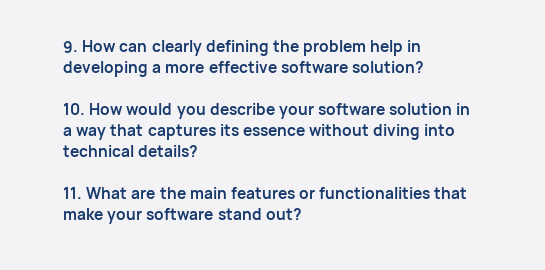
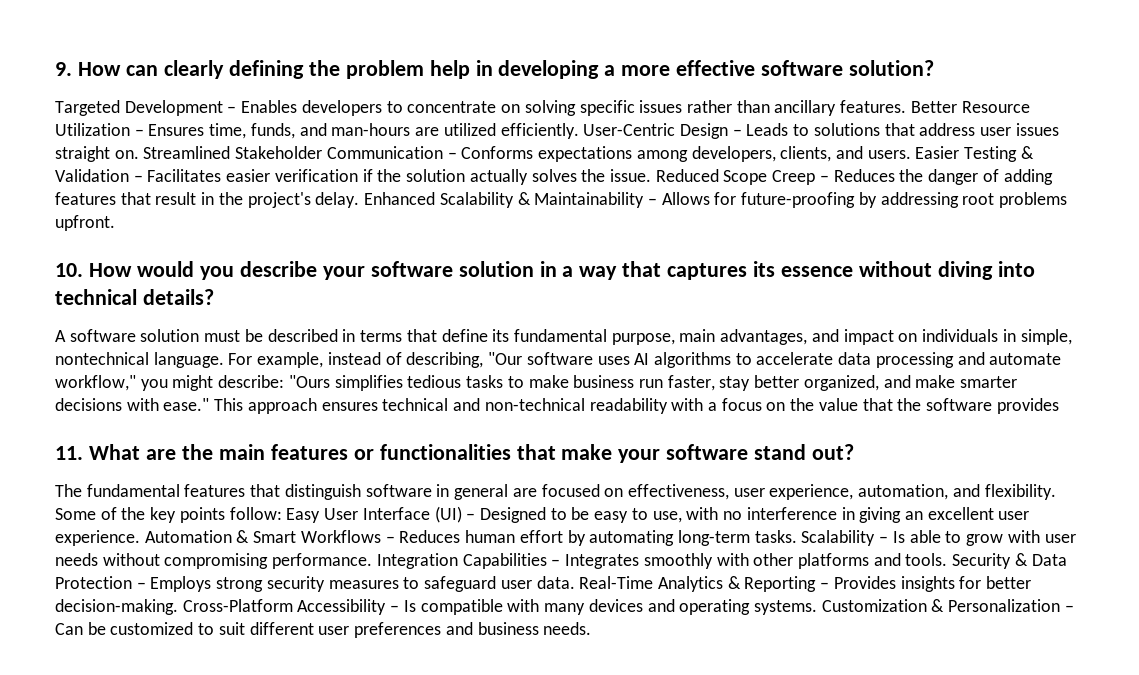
+ Targeted Development – Enables developers to concentrate on solving specific issues rather than ancillary features. Better Resource Utilization – Ensures time, funds, and man-hours are utilized efficiently. User-Centric Design – Leads to solutions that address user issues straight on. Streamlined Stakeholder Communication – Conforms expectations among developers, clients, and users. Easier Testing & Validation – Facilitates easier verification if the solution actually solves the issue. Reduced Scope Creep – Reduces the danger of adding features that result in the project's delay. Enhanced Scalability & Maintainability – Allows for future-proofing by addressing root problems upfront.
+ A software solution must be described in terms that define its fundamental purpose, main advantages, and impact on individuals in simple, nontechnical language. For example, instead of describing, "Our software uses AI algorithms to accelerate data processing and automate workflow," you might describe: "Ours simplifies tedious tasks to make business run faster, stay better organized, and make smarter decisions with ease." This approach ensures technical and non-technical readability with a focus on the value that the software provides
+ The fundamental features that distinguish software in general are focused on effectiveness, user experience, automation, and flexibility. Some of the key points follow: Easy User Interface (UI) – Designed to be easy to use, with no interference in giving an excellent user experience. Automation & Smart Workflows – Reduces human effort by automating long-term tasks. Scalability – Is able to grow with user needs without compromising performance. Integration Capabilities – Integrates smoothly with other platforms and tools. Security & Data Protection – Employs strong security measures to safeguard user data. Real-Time Analytics & Reporting – Provides insights for better decision-making. Cross-Platform Accessibility – Is compatible with many devices and operating systems. Customization & Personalization – Can be customized to suit different user preferences and business needs.

